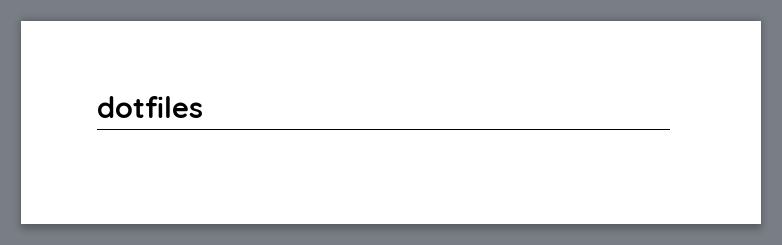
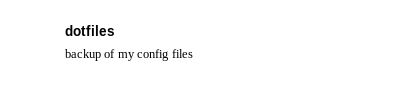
+ backup of my config files

